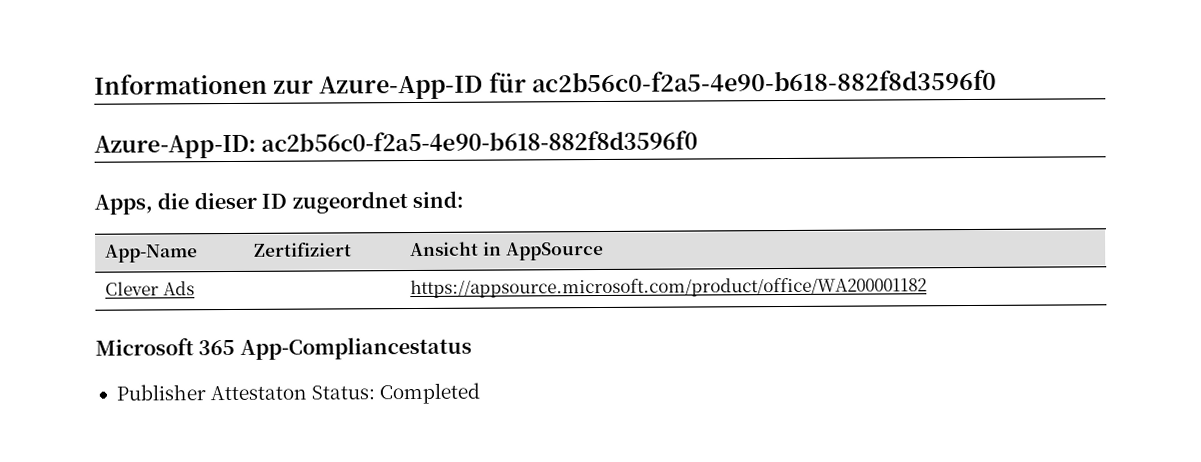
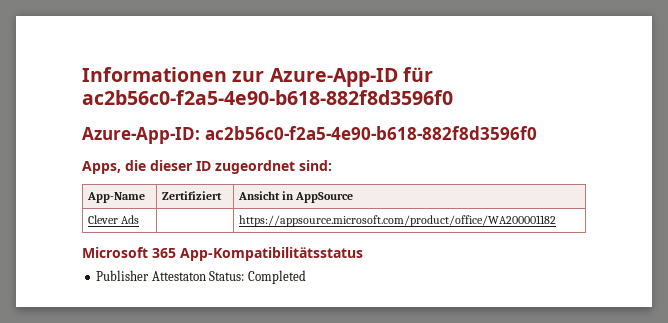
- Microsoft 365 App-Compliancestatus
+ Microsoft 365 App-Kompatibilitätsstatus

